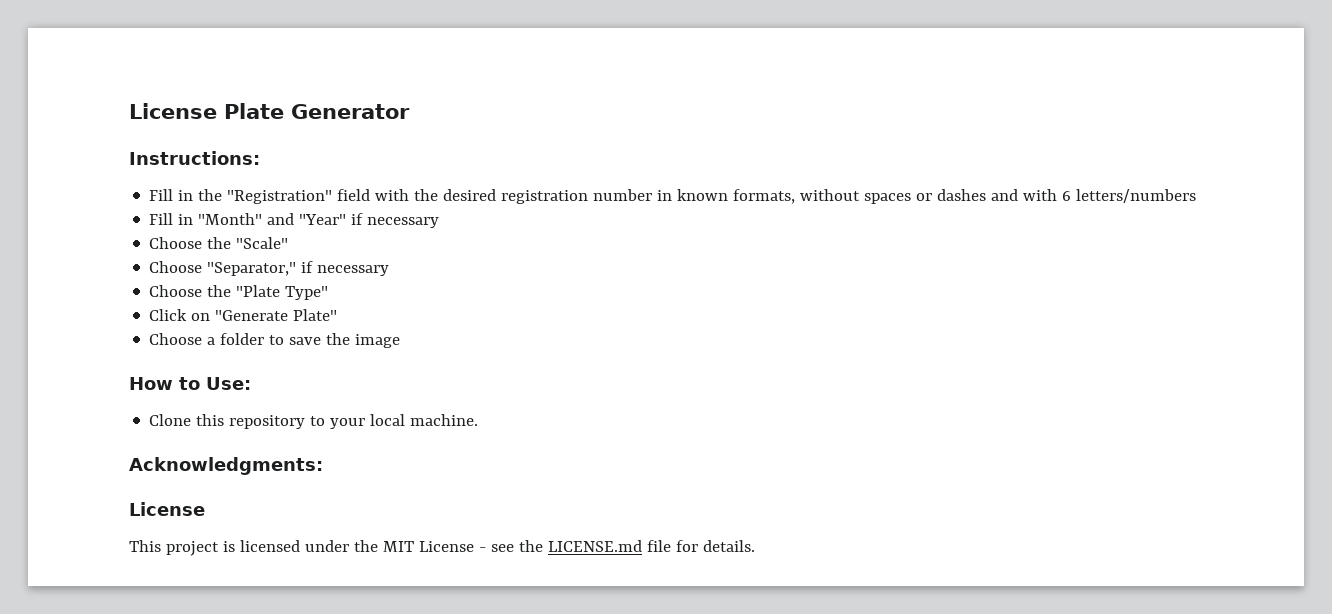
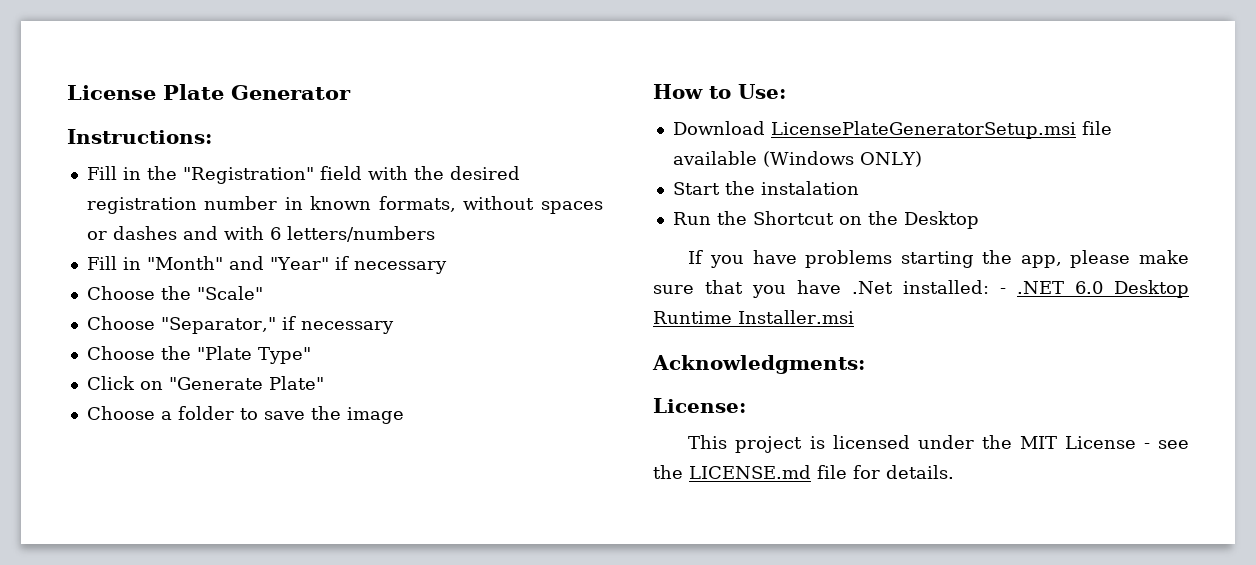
- Clone this repository to your local machine.
+ Download LicensePlateGeneratorSetup.msi file available (Windows ONLY)
+ Start the instalation
+ Run the Shortcut on the Desktop
+ If you have problems starting the app, please make sure that you have .Net installed: - .NET 6.0 Desktop Runtime Installer.msi
  Acknowledgments:
- License
+ License:

